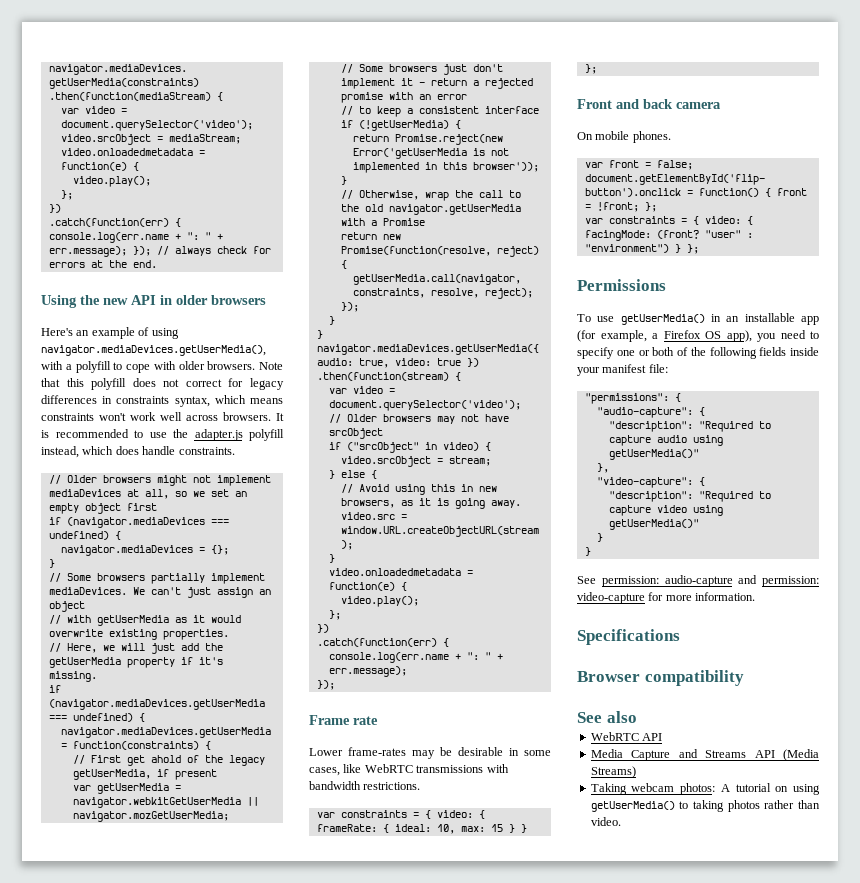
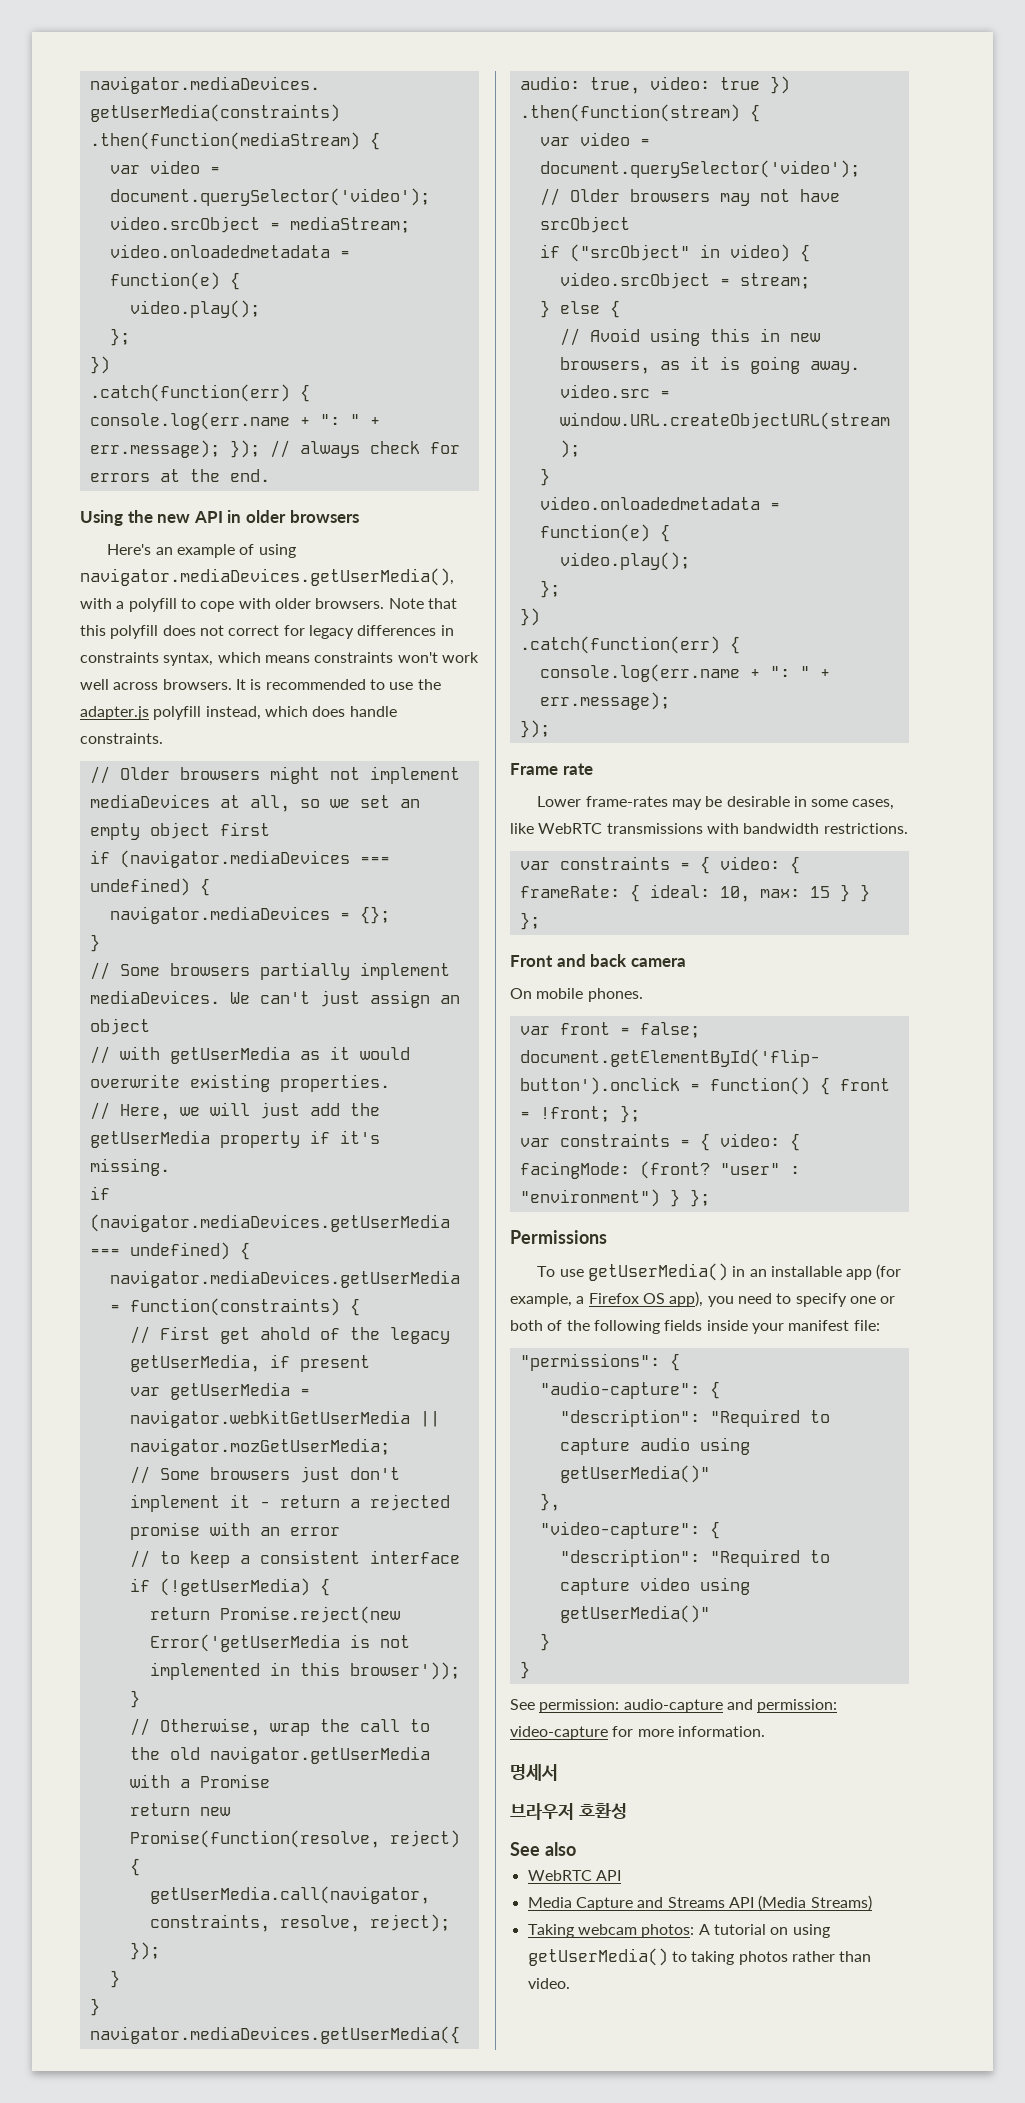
- Specifications
- Browser compatibility
+ 명세서
+ 브라우저 호환성

